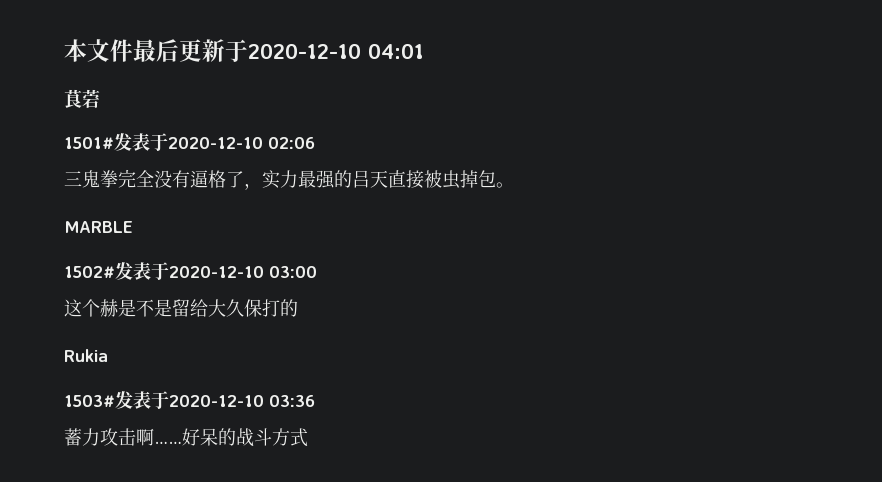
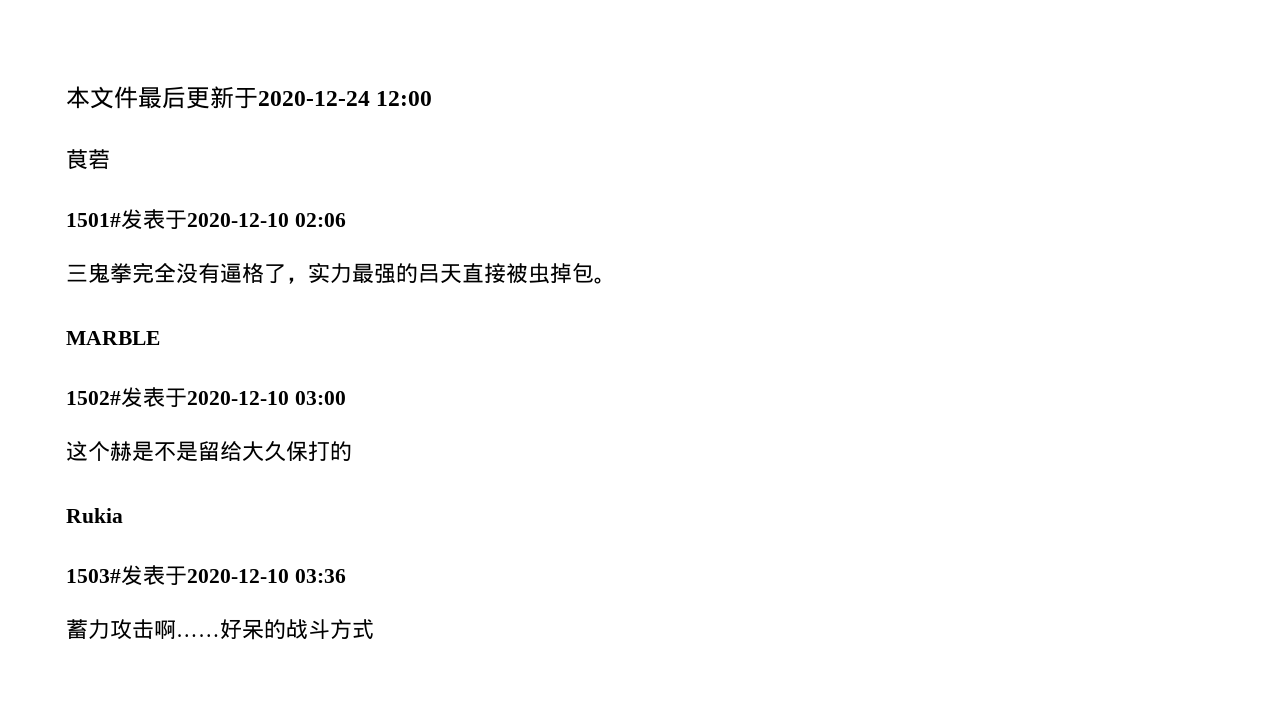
- 本文件最后更新于2020-12-10 04:01
+ 本文件最后更新于2020-12-24 12:00

